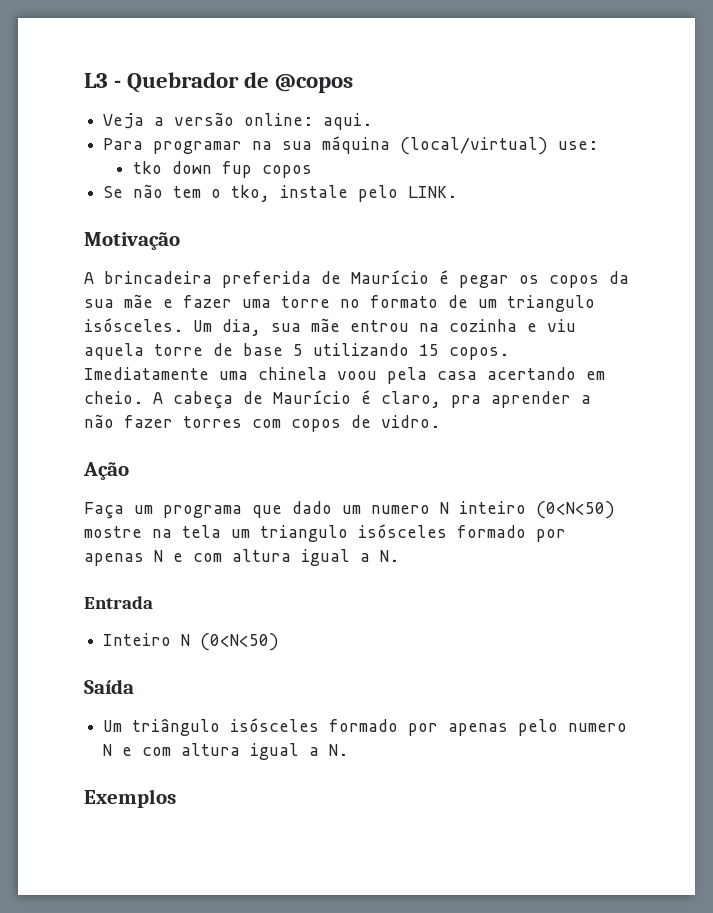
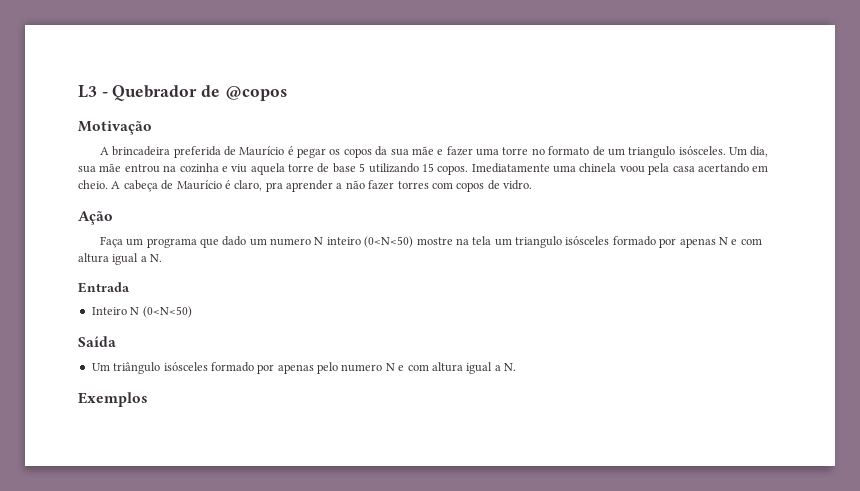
- Veja a versão online: aqui.
- Para programar na sua máquina (local/virtual) use:
- tko down fup copos
- Se não tem o tko, instale pelo LINK.

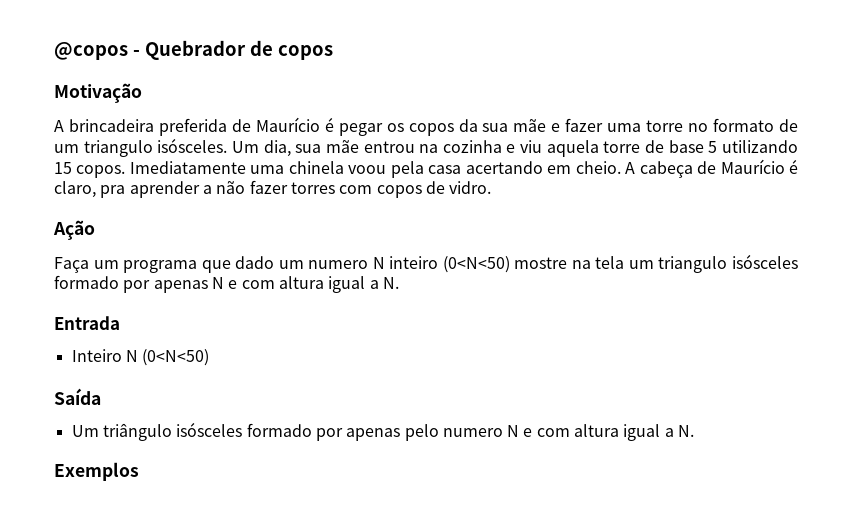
- L3 - Quebrador de @copos
+ @copos - Quebrador de copos

